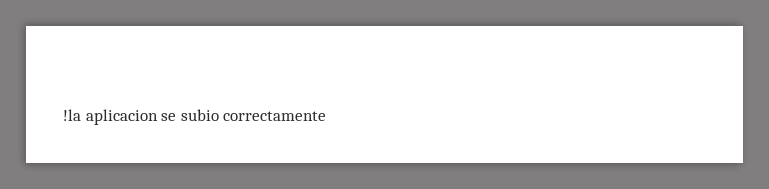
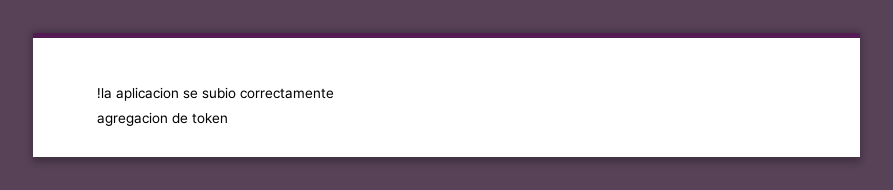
+ agregacion de token

